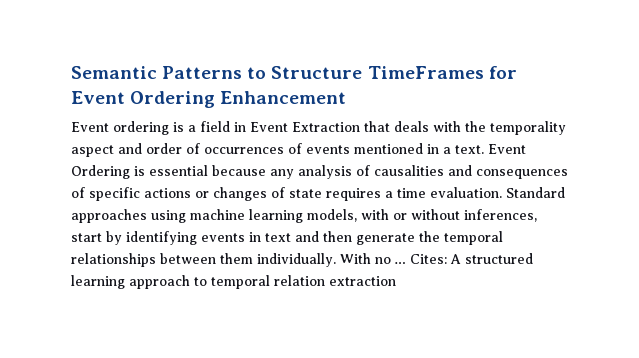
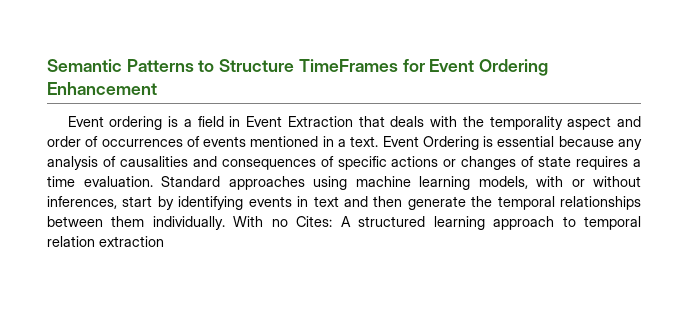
- With no … Cites: A structured learning approach to temporal relation extraction
+ With no Cites: A structured learning approach to temporal relation extraction

